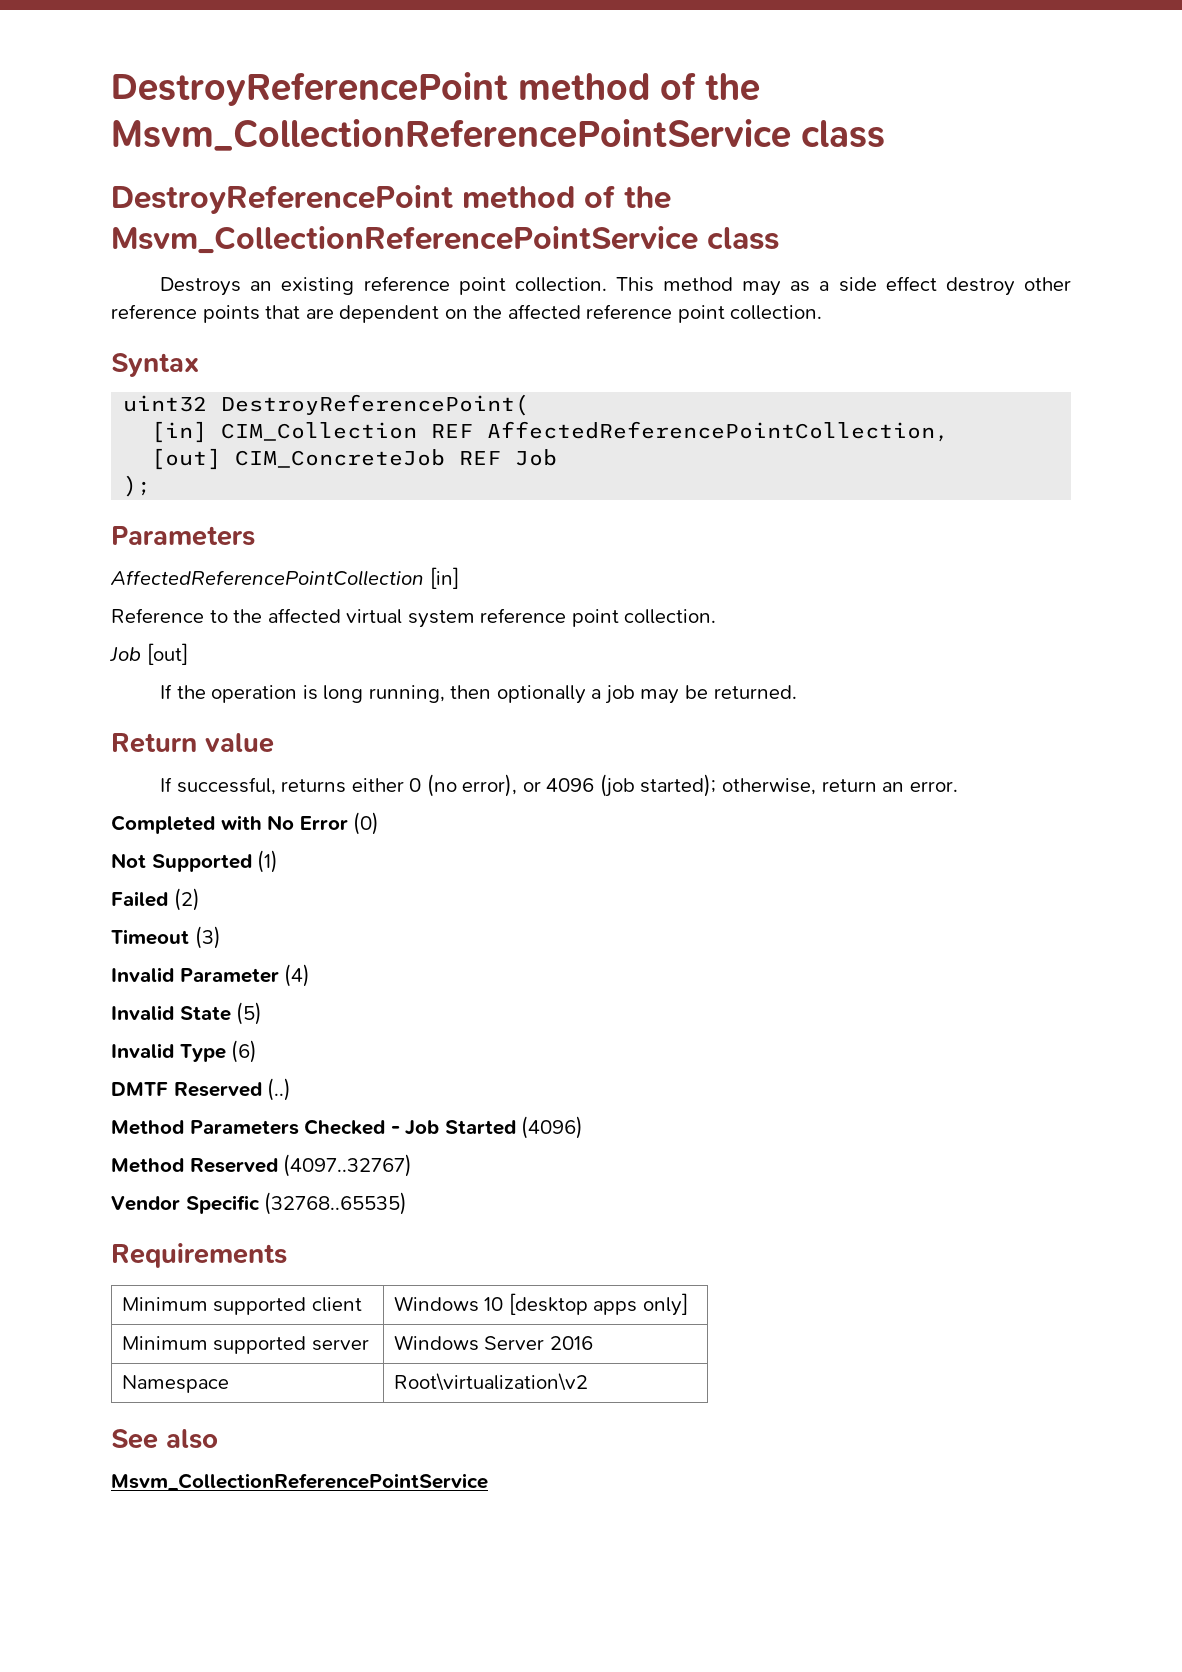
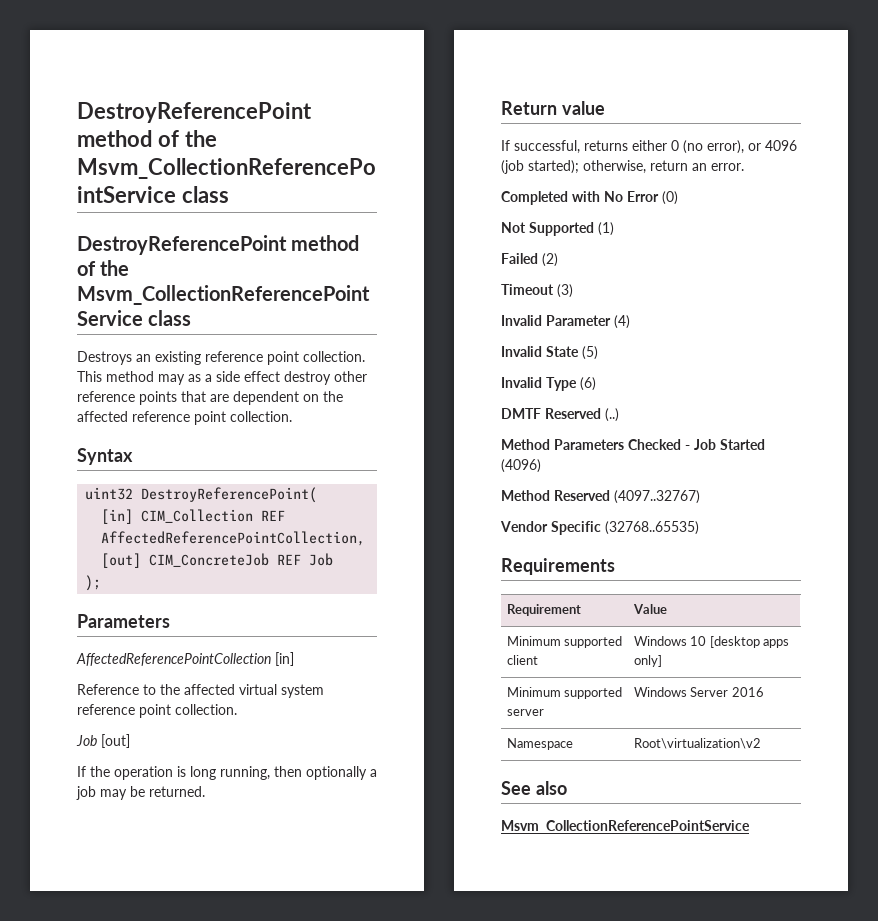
+ Requirement | Value

